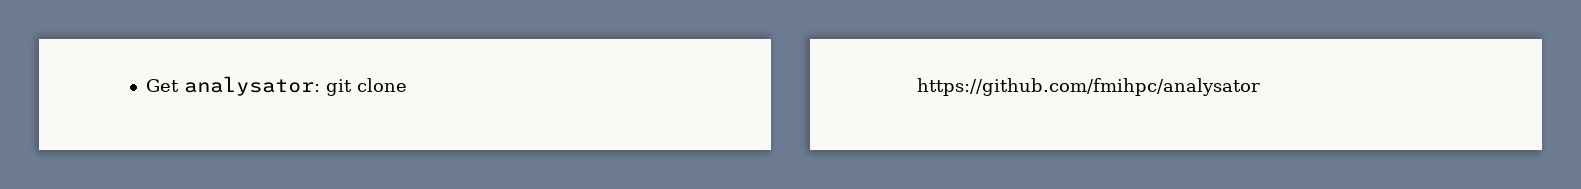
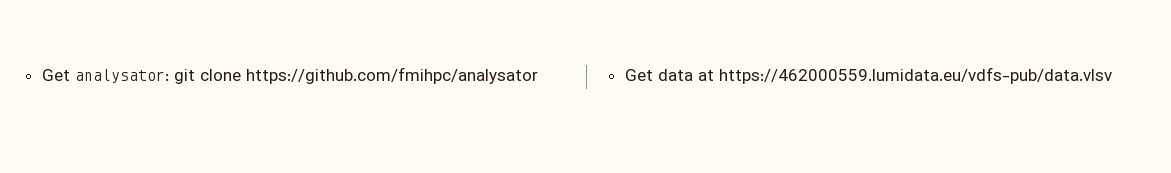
+ Get data at https://462000559.lumidata.eu/vdfs-pub/data.vlsv

